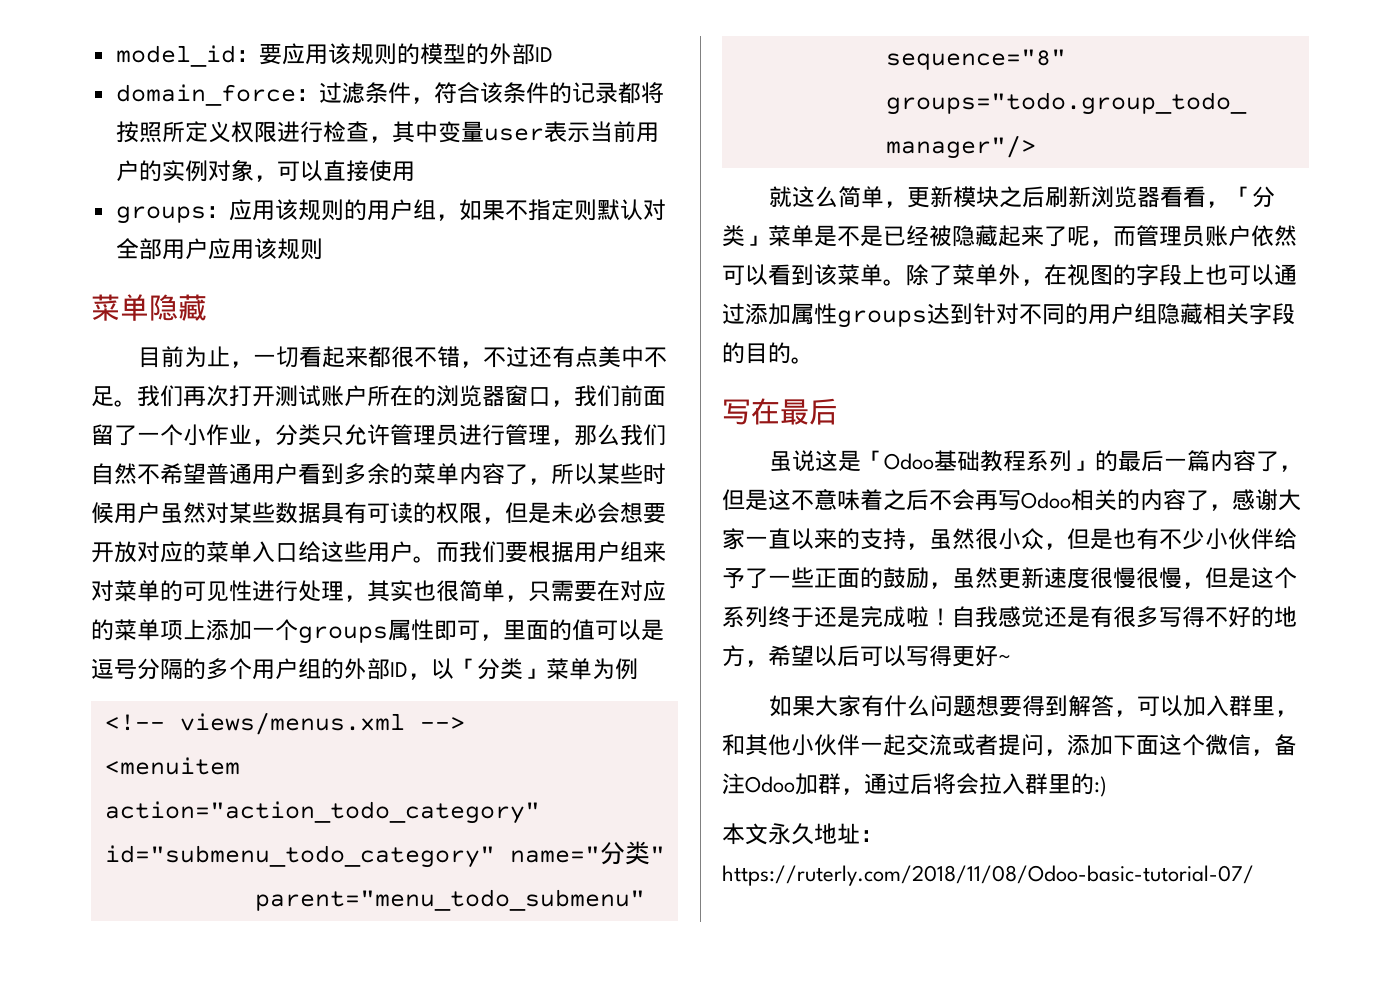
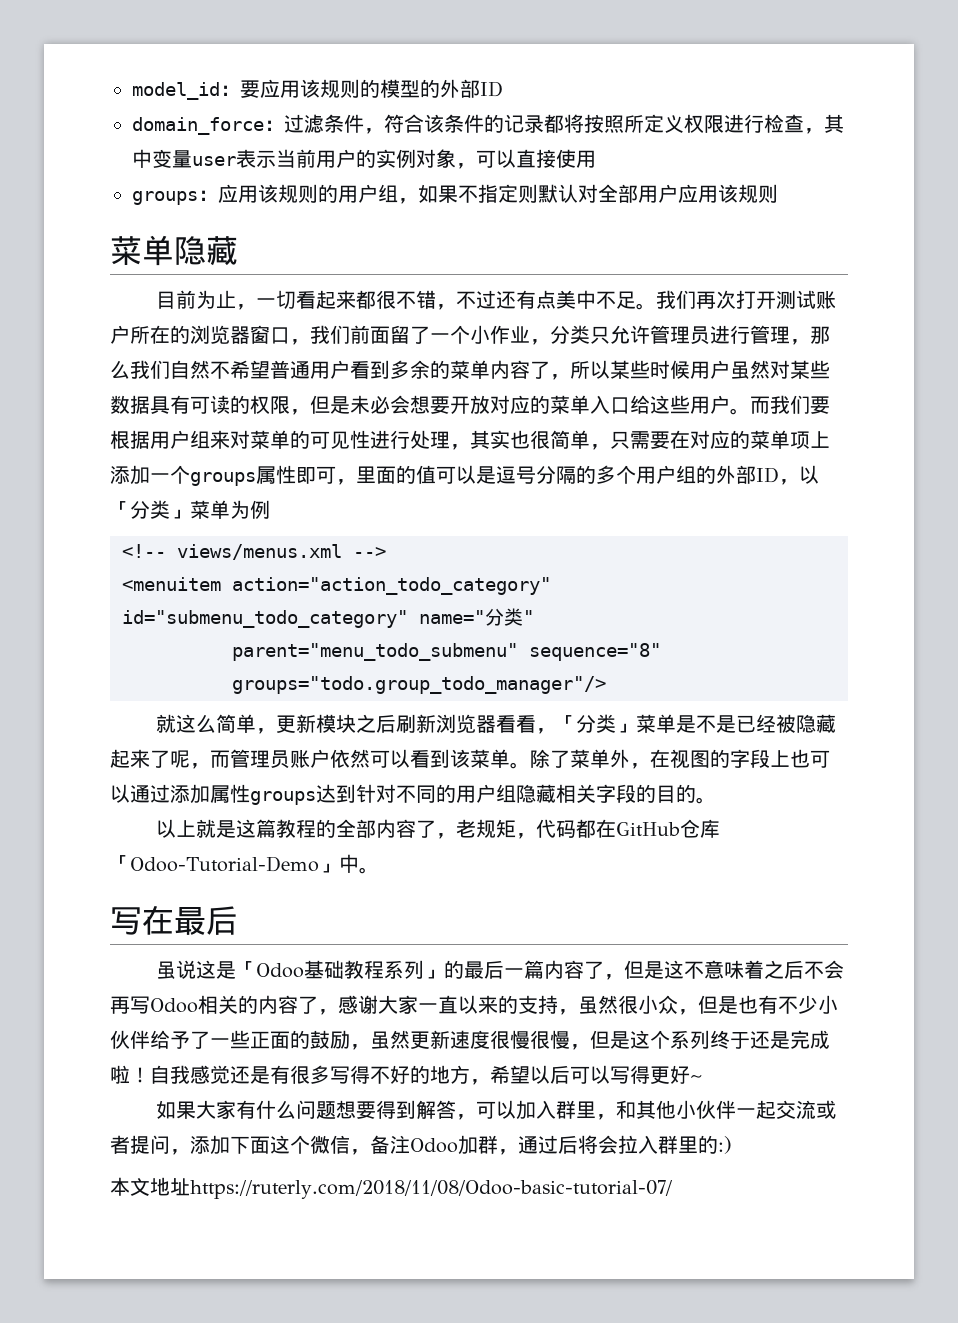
+ 以上就是这篇教程的全部内容了，老规矩，代码都在GitHub仓库「Odoo-Tutorial-Demo」中。
- 本文永久地址：https://ruterly.com/2018/11/08/Odoo-basic-tutorial-07/
+ 本文地址https://ruterly.com/2018/11/08/Odoo-basic-tutorial-07/

